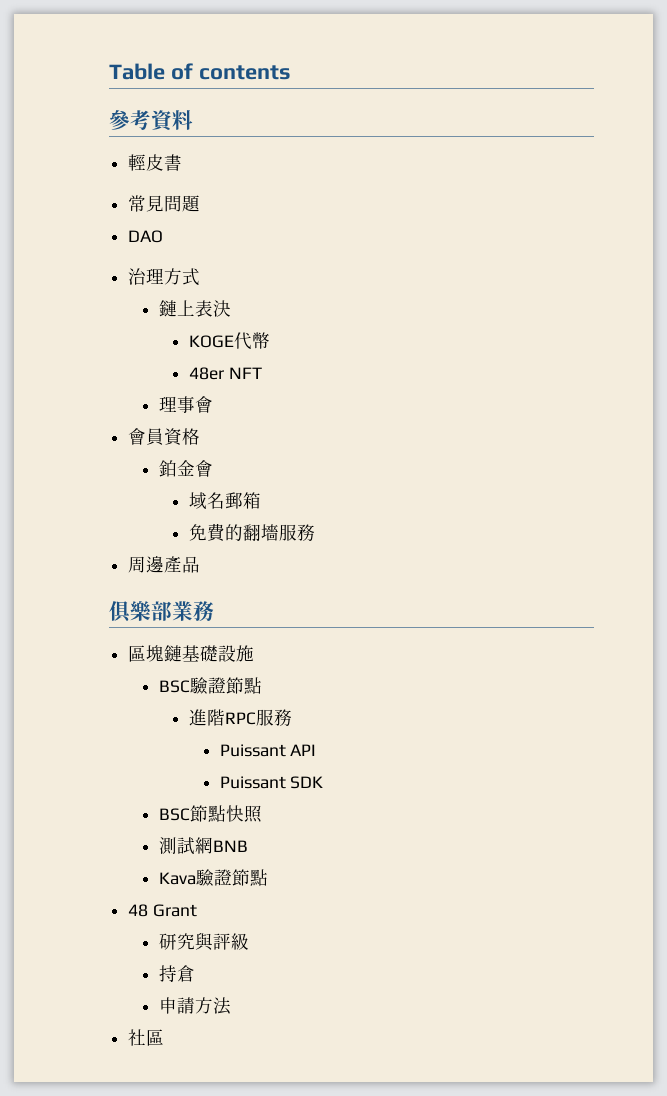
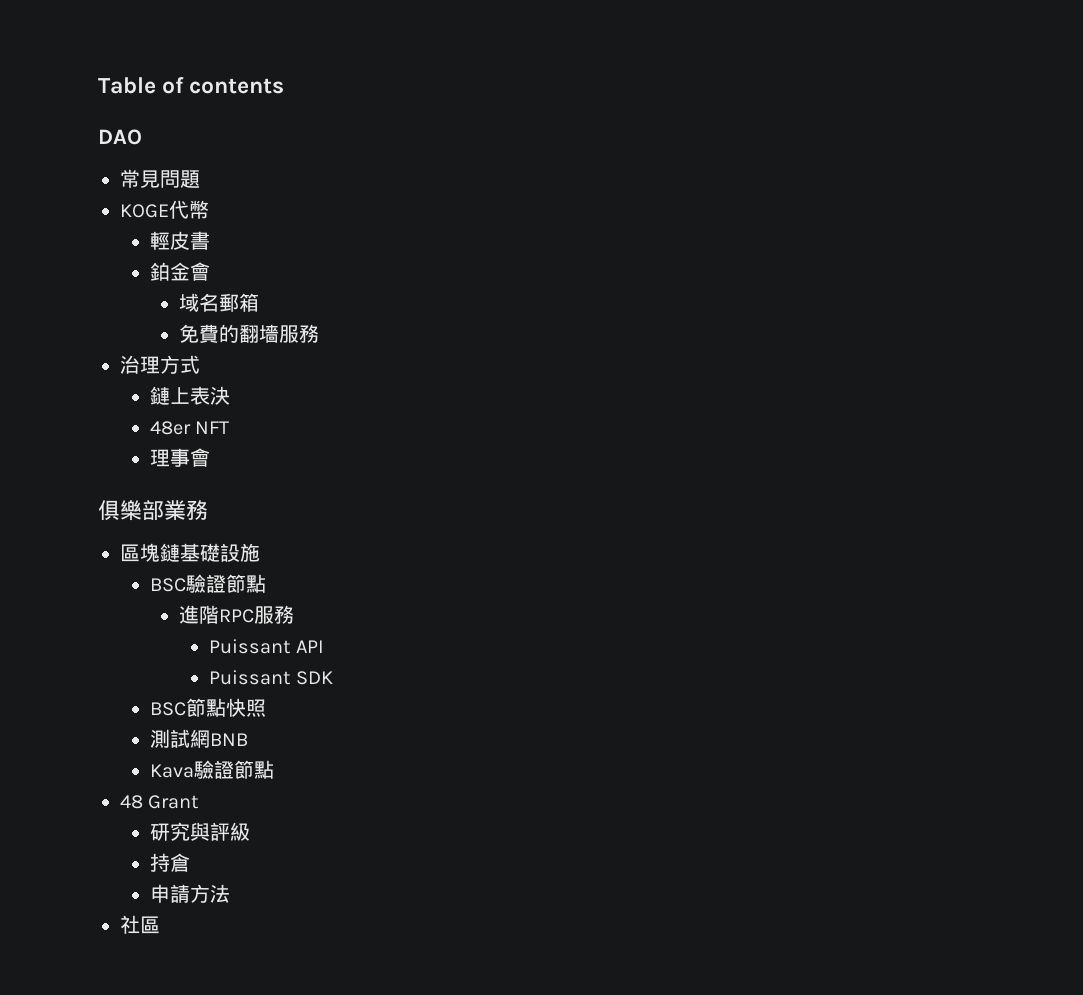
- 參考資料
- 輕皮書
+ DAO
- DAO
- 治理方式
- 鏈上表決
  KOGE代幣
- 48er NFT
- 理事會
- 會員資格
+ 輕皮書
- 周邊產品
+ 治理方式
+ 鏈上表決
+ 48er NFT
+ 理事會

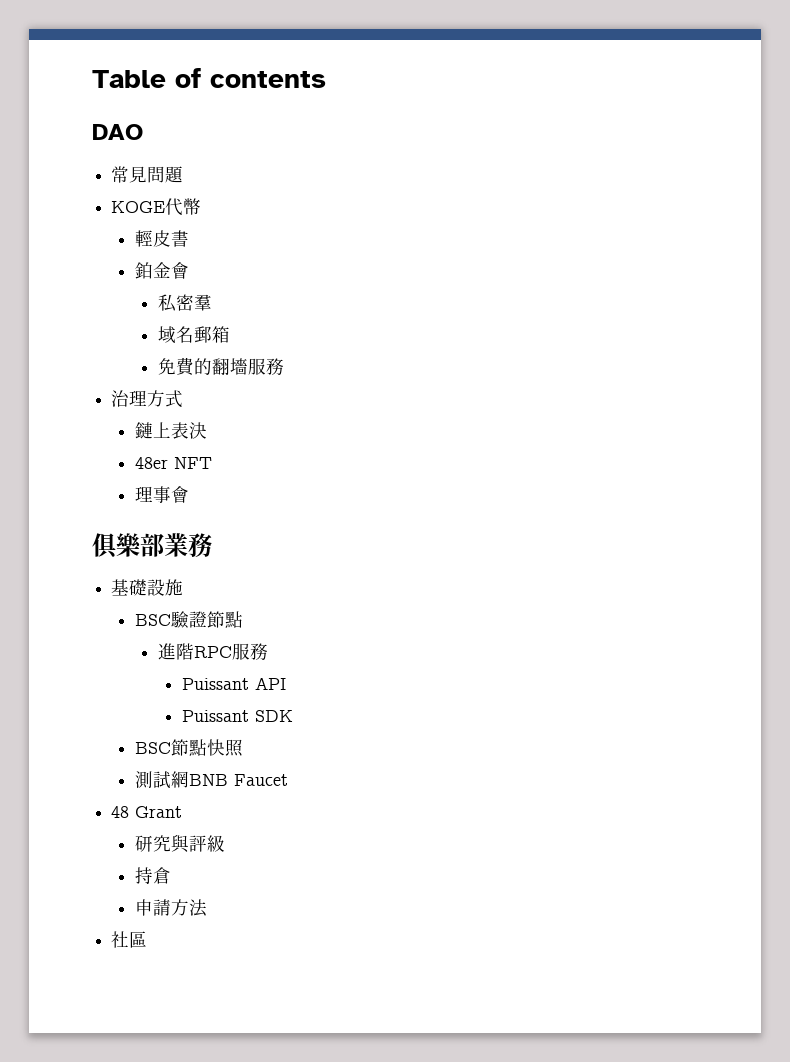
+ 私密羣
- 區塊鏈基礎設施
+ 基礎設施
- 測試網BNB
- Kava驗證節點
+ 測試網BNB Faucet

